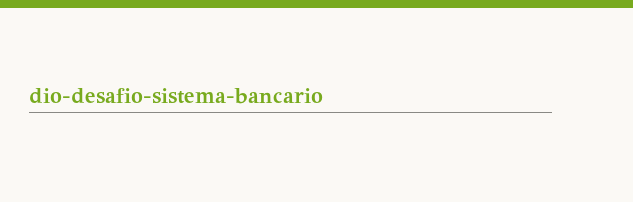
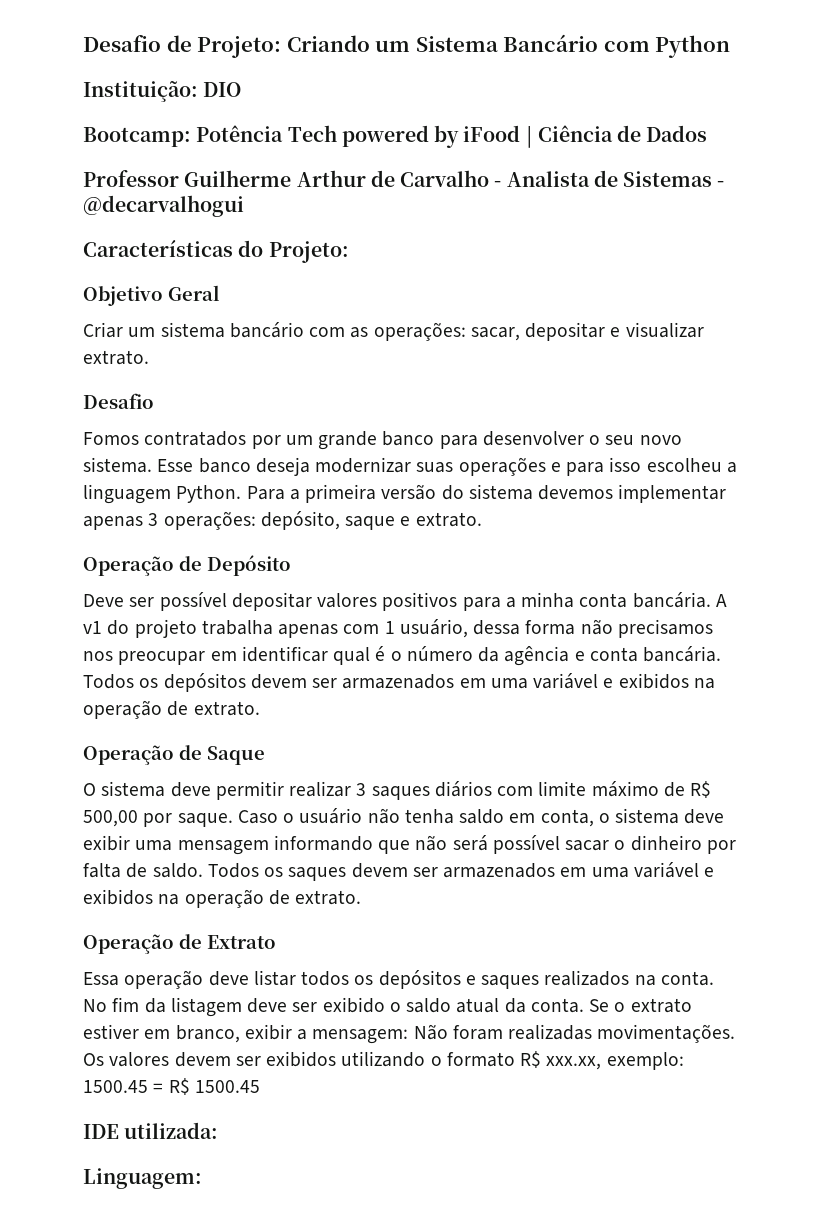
- dio-desafio-sistema-bancario
+ Desafio de Projeto: Criando um Sistema Bancário com Python
+ Instituição: DIO
+ Bootcamp: Potência Tech powered by iFood | Ciência de Dados
+ Professor Guilherme Arthur de Carvalho - Analista de Sistemas - @decarvalhogui
+ Características do Projeto:
+ Objetivo Geral
+ Criar um sistema bancário com as operações: sacar, depositar e visualizar extrato.
+ Desafio
+ Fomos contratados por um grande banco para desenvolver o seu novo sistema. Esse banco deseja modernizar suas operações e para isso escolheu a linguagem Python. Para a primeira versão do sistema devemos implementar apenas 3 operações: depósito, saque e extrato.
+ Operação de Depósito
+ Deve ser possível depositar valores positivos para a minha conta bancária. A v1 do projeto trabalha apenas com 1 usuário, dessa forma não precisamos nos preocupar em identificar qual é o número da agência e conta bancária. Todos os depósitos devem ser armazenados em uma variável e exibidos na operação de extrato.
+ Operação de Saque
+ O sistema deve permitir realizar 3 saques diários com limite máximo de R$ 500,00 por saque. Caso o usuário não tenha saldo em conta, o sistema deve exibir uma mensagem informando que não será possível sacar o dinheiro por falta de saldo. Todos os saques devem ser armazenados em uma variável e exibidos na operação de extrato.
+ Operação de Extrato
+ Essa operação deve listar todos os depósitos e saques realizados na conta. No fim da listagem deve ser exibido o saldo atual da conta. Se o extrato estiver em branco, exibir a mensagem: Não foram realizadas movimentações. Os valores devem ser exibidos utilizando o formato R$ xxx.xx, exemplo: 1500.45 = R$ 1500.45
+ IDE utilizada:
+ Linguagem:

